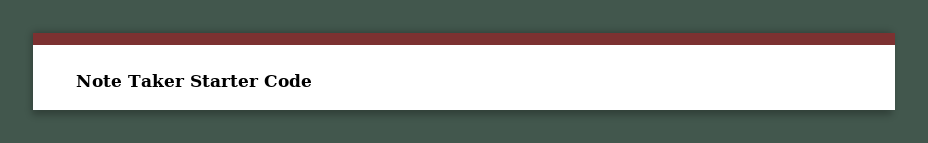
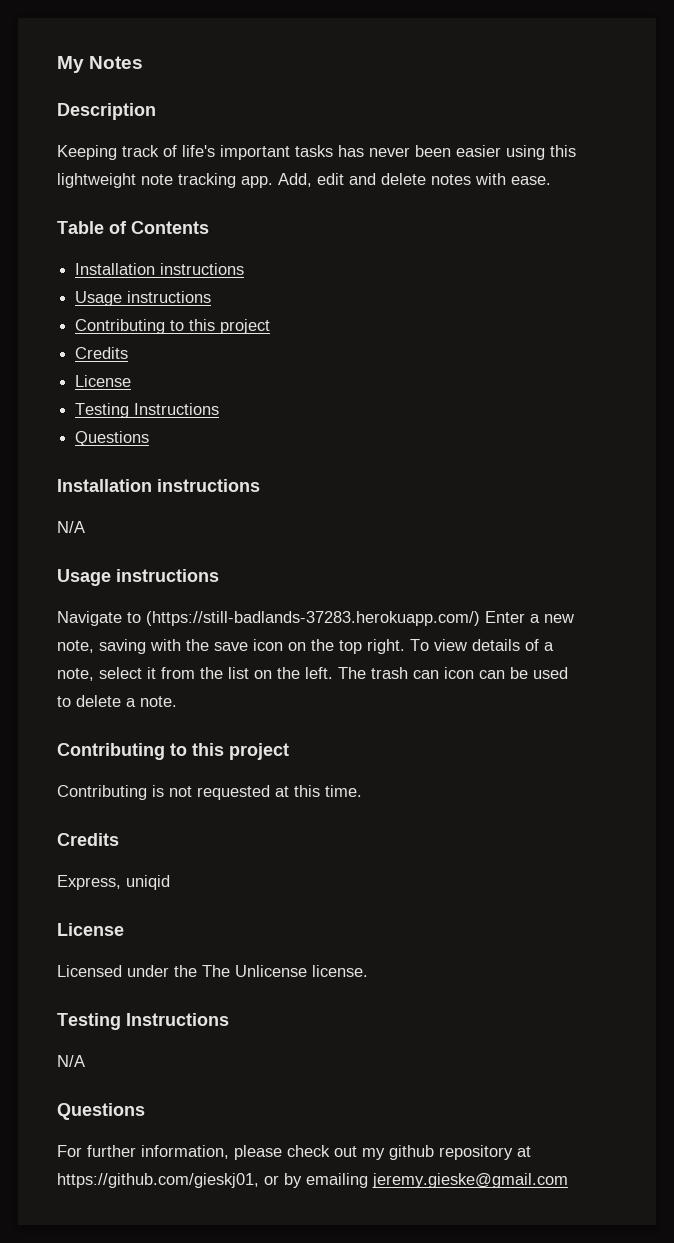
- Note Taker Starter Code
+ My Notes
+ Description
+ Keeping track of life's important tasks has never been easier using this lightweight note tracking app. Add, edit and delete notes with ease.
+ Table of Contents
+ Installation instructions
+ Usage instructions
+ Contributing to this project
+ Credits
+ License
+ Testing Instructions
+ Questions
+ Installation instructions
+ N/A
+ Usage instructions
+ Navigate to (https://still-badlands-37283.herokuapp.com/) Enter a new note, saving with the save icon on the top right. To view details of a note, select it from the list on the left. The trash can icon can be used to delete a note.
+ Contributing to this project
+ Contributing is not requested at this time.
+ Credits
+ Express, uniqid
+ License
+ Licensed under the The Unlicense license.
+ Testing Instructions
+ N/A
+ Questions
+ For further information, please check out my github repository at https://github.com/gieskj01, or by emailing jeremy.gieske@gmail.com

